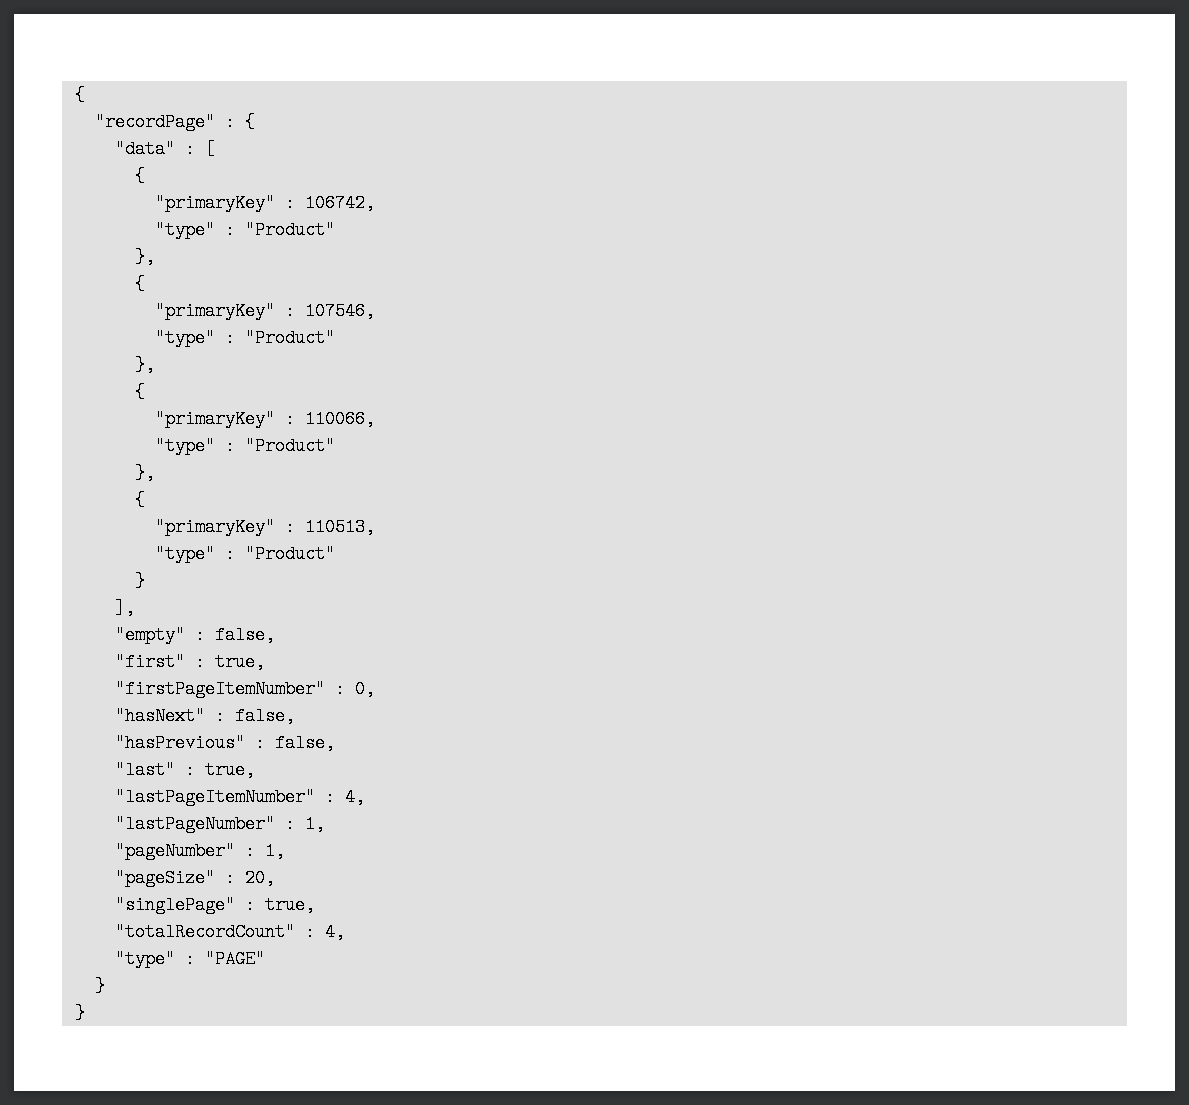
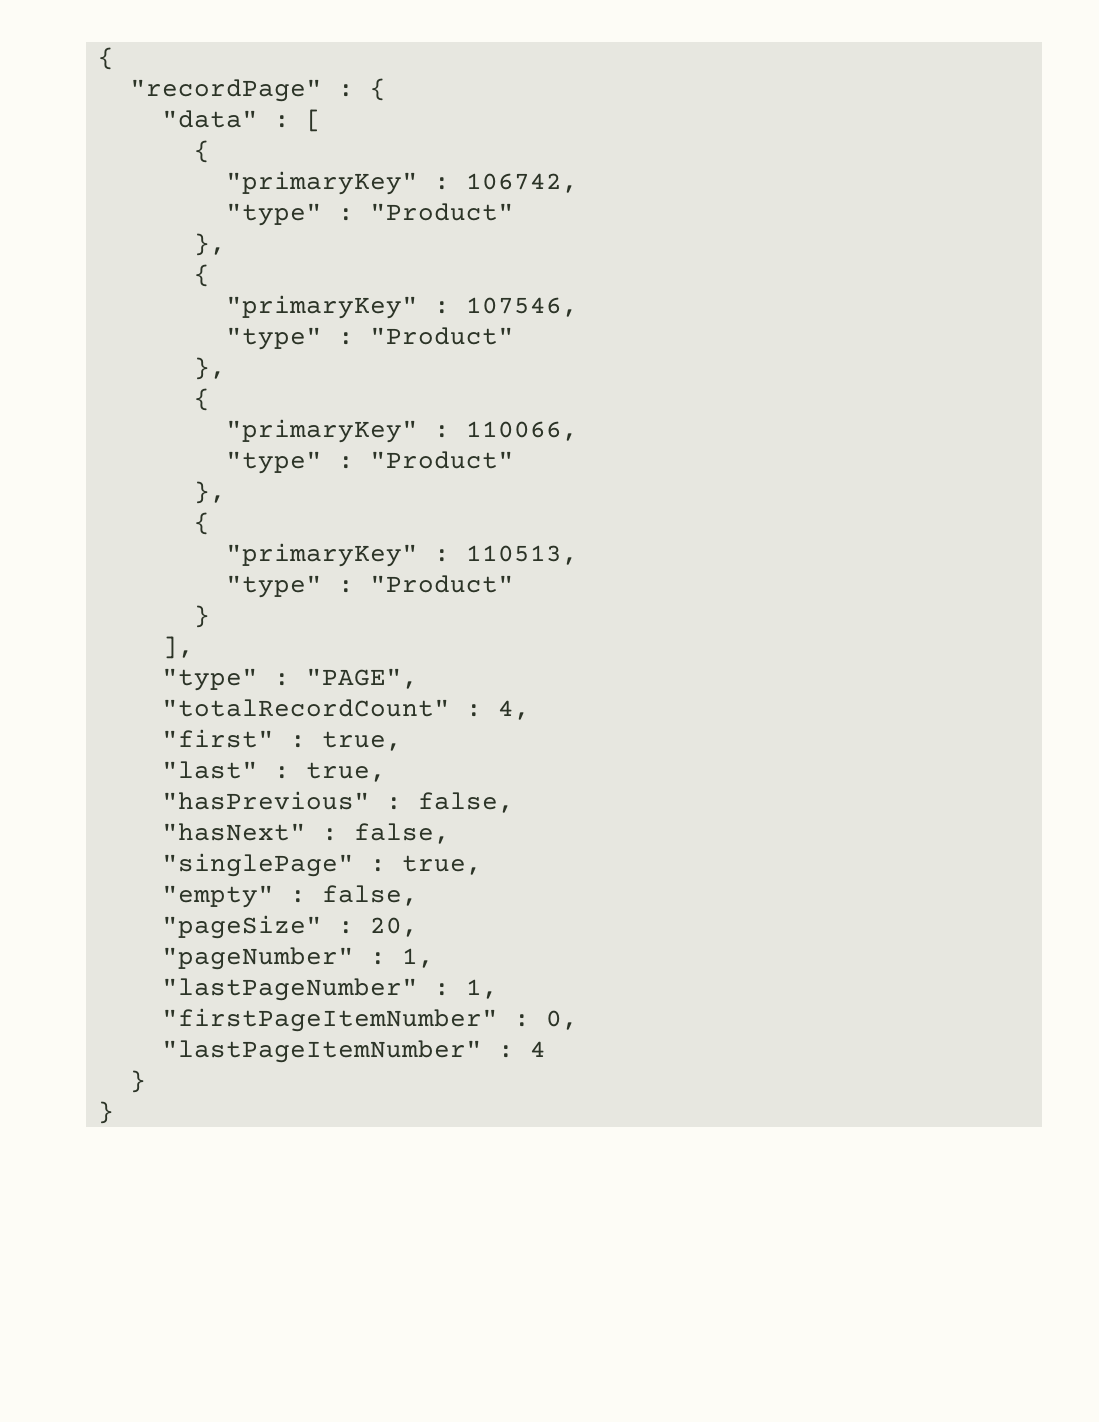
+ "type" : "PAGE",
+ "totalRecordCount" : 4,
+ "first" : true,
+ "last" : true,
+ "hasPrevious" : false,
+ "hasNext" : false,
+ "singlePage" : true,
  "empty" : false,
- "first" : true,
+ "pageSize" : 20,
+ "pageNumber" : 1,
+ "lastPageNumber" : 1,
  "firstPageItemNumber" : 0,
- "hasNext" : false,
- "hasPrevious" : false,
- "last" : true,
- "lastPageItemNumber" : 4,
- "lastPageNumber" : 1,
- "pageNumber" : 1,
- "pageSize" : 20,
- "singlePage" : true,
- "totalRecordCount" : 4,
- "type" : "PAGE"
+ "lastPageItemNumber" : 4

